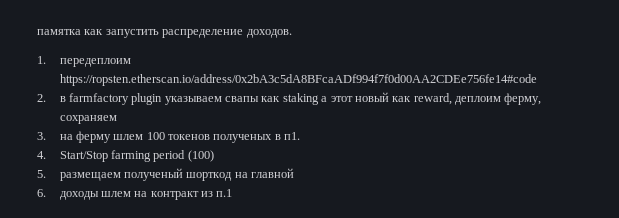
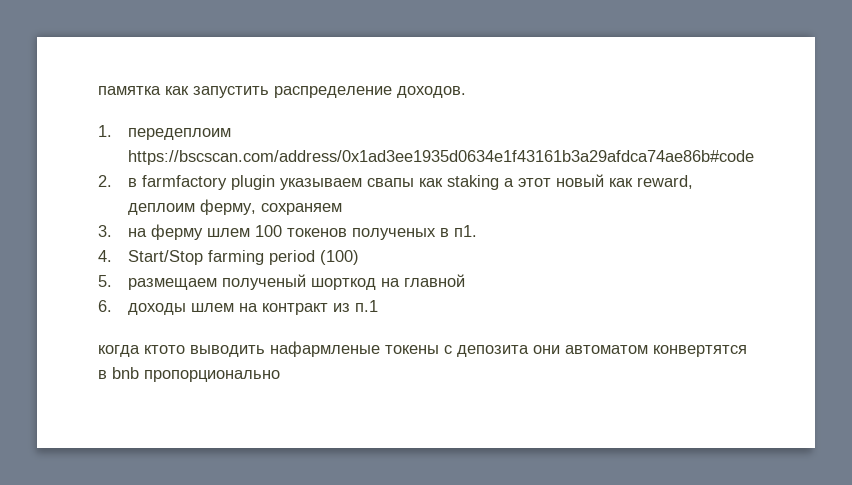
- 1. передеплоим https://ropsten.etherscan.io/address/0x2bA3c5dA8BFcaADf994f7f0d00AA2CDEe756fe14#code
+ 1. передеплоим https://bscscan.com/address/0x1ad3ee1935d0634e1f43161b3a29afdca74ae86b#code
+ когда ктото выводить нафармленые токены с депозита они автоматом конвертятся в bnb пропорционально

